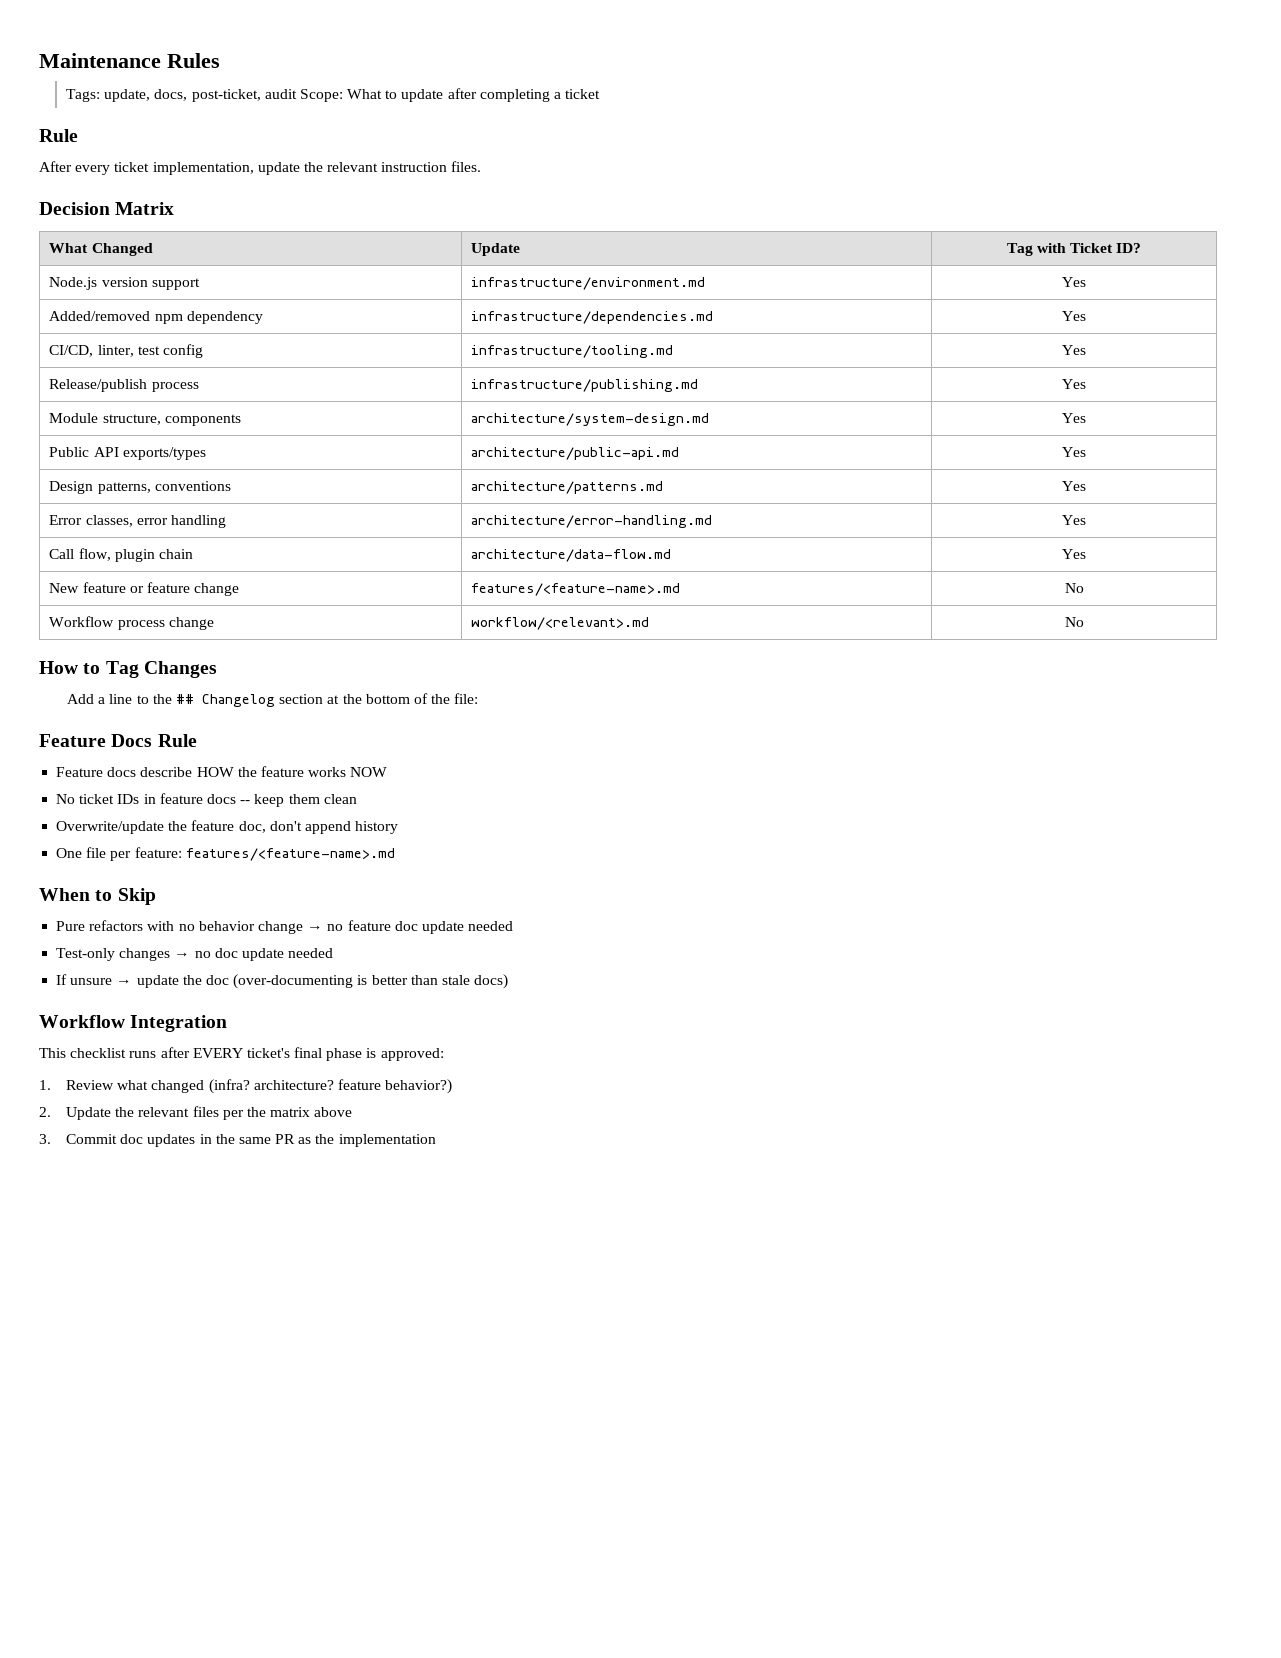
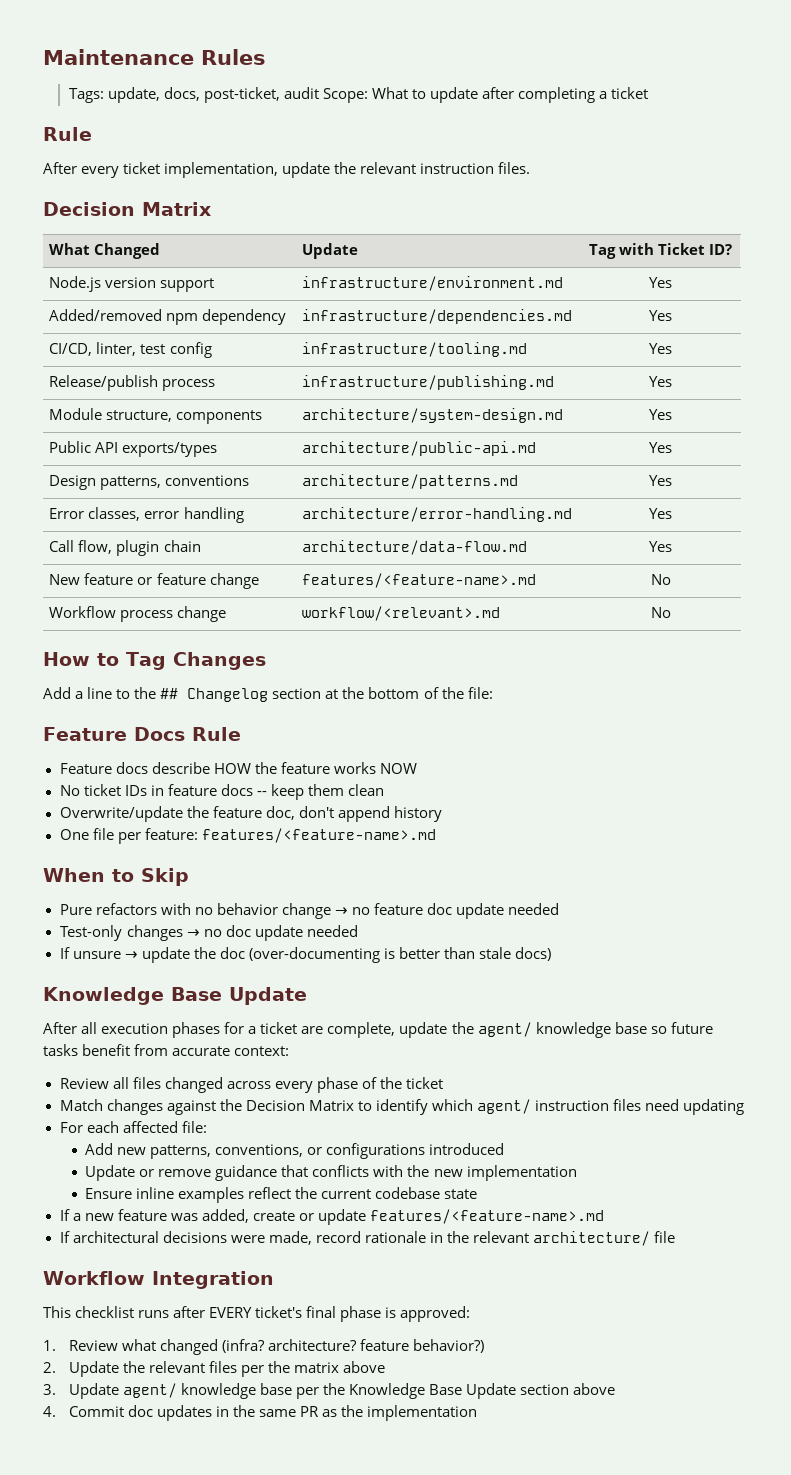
  If unsure → update the doc (over-documenting is better than stale docs)
+ Knowledge Base Update
+ After all execution phases for a ticket are complete, update the agent/ knowledge base so future tasks benefit from accurate context:
+ Review all files changed across every phase of the ticket
+ Match changes against the Decision Matrix to identify which agent/ instruction files need updating
+ For each affected file:
+ Add new patterns, conventions, or configurations introduced
+ Update or remove guidance that conflicts with the new implementation
+ Ensure inline examples reflect the current codebase state
+ If a new feature was added, create or update features/<feature-name>.md
+ If architectural decisions were made, record rationale in the relevant architecture/ file
- 3. Commit doc updates in the same PR as the implementation
+ 3. Update agent/ knowledge base per the Knowledge Base Update section above
+ 4. Commit doc updates in the same PR as the implementation

